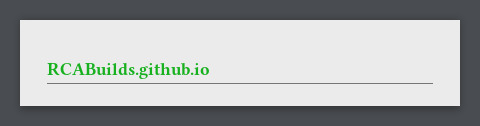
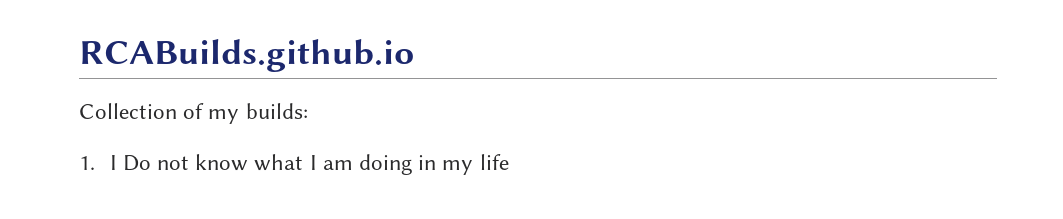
+ Collection of my builds:
+ 1. I Do not know what I am doing in my life

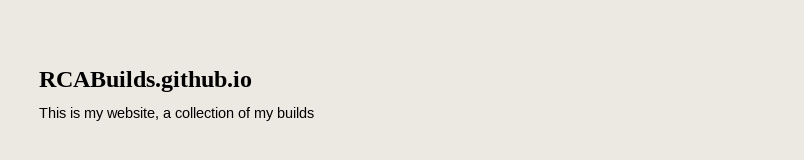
- Collection of my builds:
- 1. I Do not know what I am doing in my life
+ This is my website, a collection of my builds

